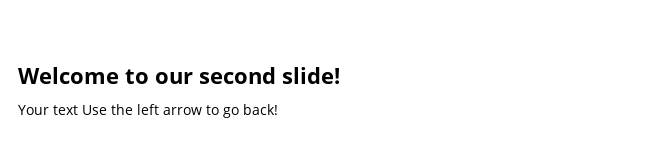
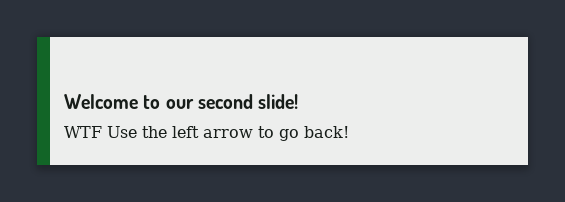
- Your text Use the left arrow to go back!
+ WTF Use the left arrow to go back!

